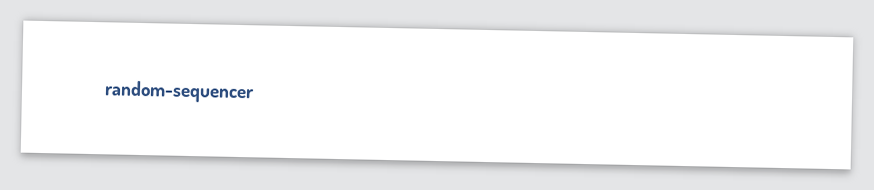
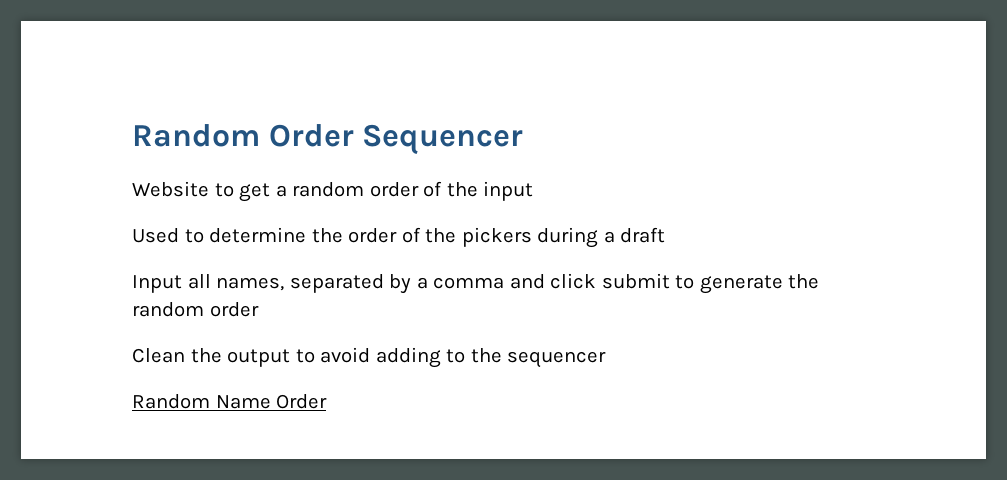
- random-sequencer
+ Random Order Sequencer
+ Website to get a random order of the input
+ Used to determine the order of the pickers during a draft
+ Input all names, separated by a comma and click submit to generate the random order
+ Clean the output to avoid adding to the sequencer
+ Random Name Order

